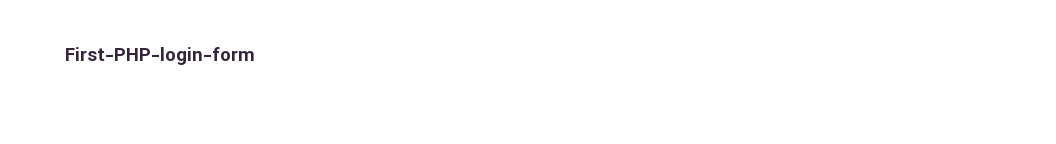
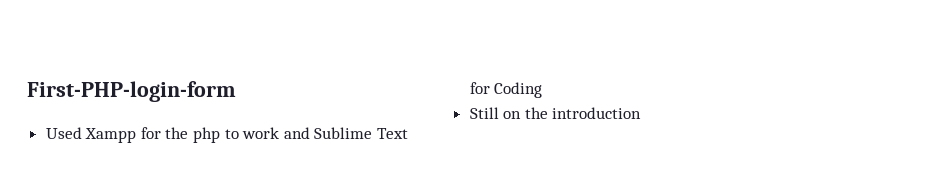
+ Used Xampp for the php to work and Sublime Text for Coding
+ Still on the introduction

